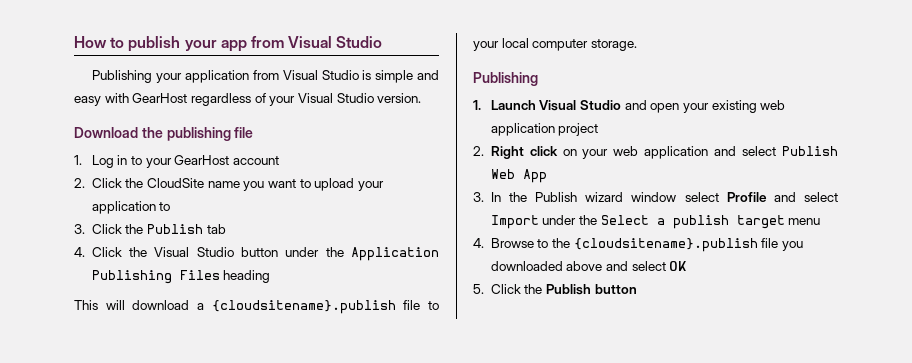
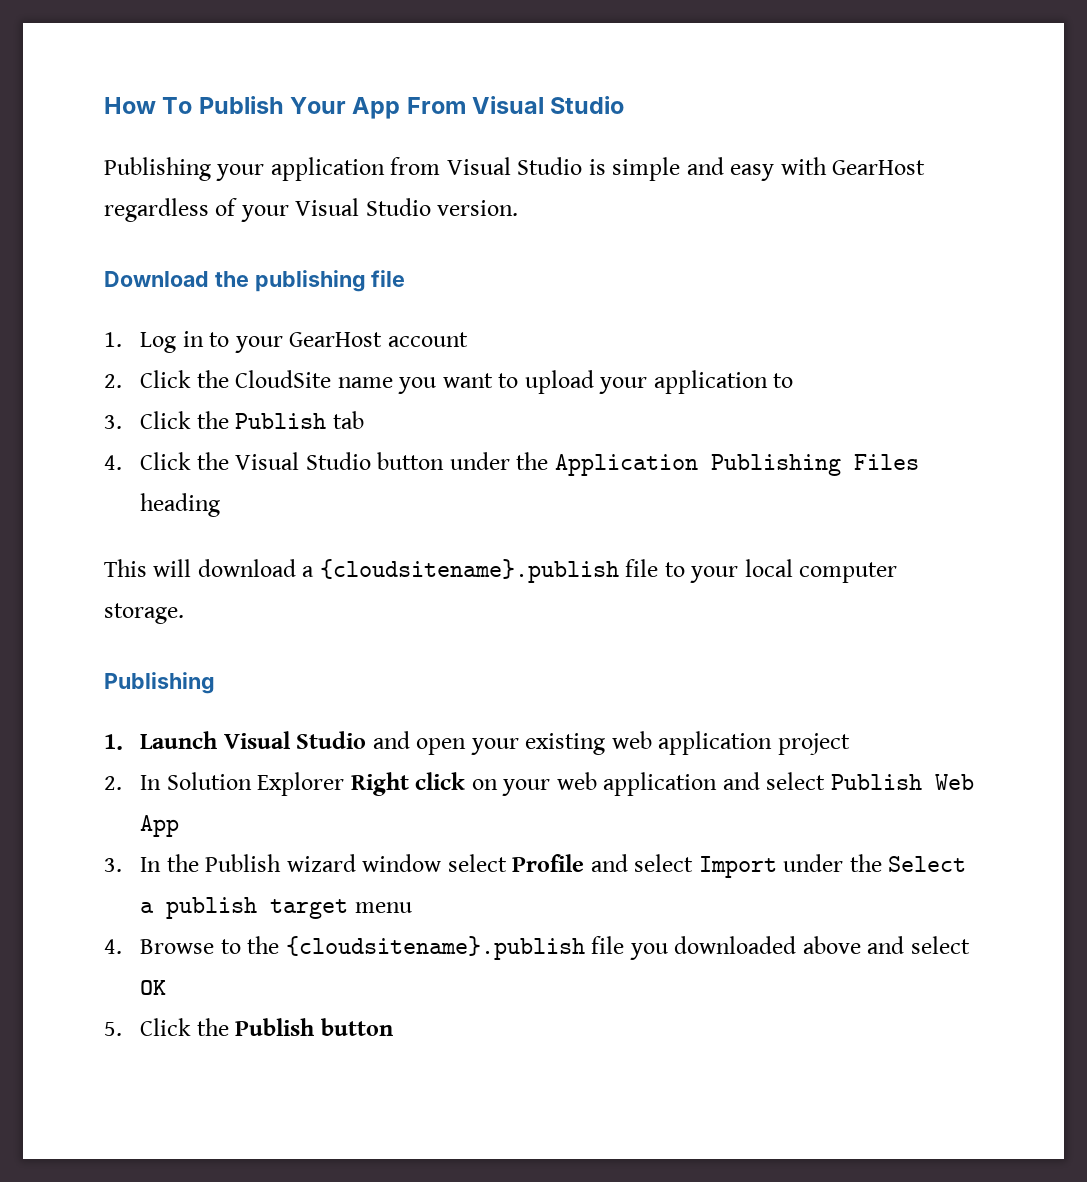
- How to publish your app from Visual Studio
+ How To Publish Your App From Visual Studio
- 2. Right click on your web application and select Publish Web App
+ 2. In Solution Explorer Right click on your web application and select Publish Web App

